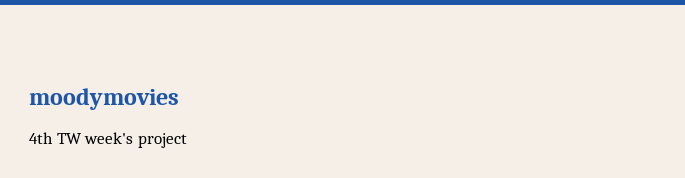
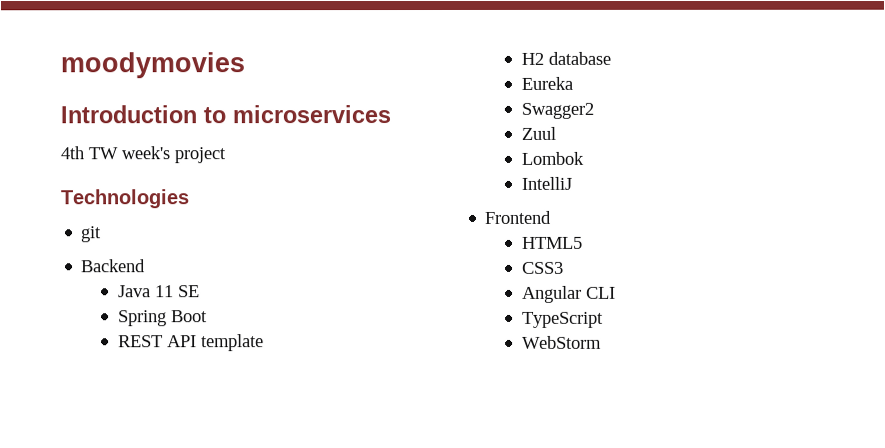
+ Introduction to microservices
+ Technologies
+ git
+ Backend
+ Java 11 SE
+ Spring Boot
+ REST API template
+ H2 database
+ Eureka
+ Swagger2
+ Zuul
+ Lombok
+ IntelliJ
+ Frontend
+ HTML5
+ CSS3
+ Angular CLI
+ TypeScript
+ WebStorm

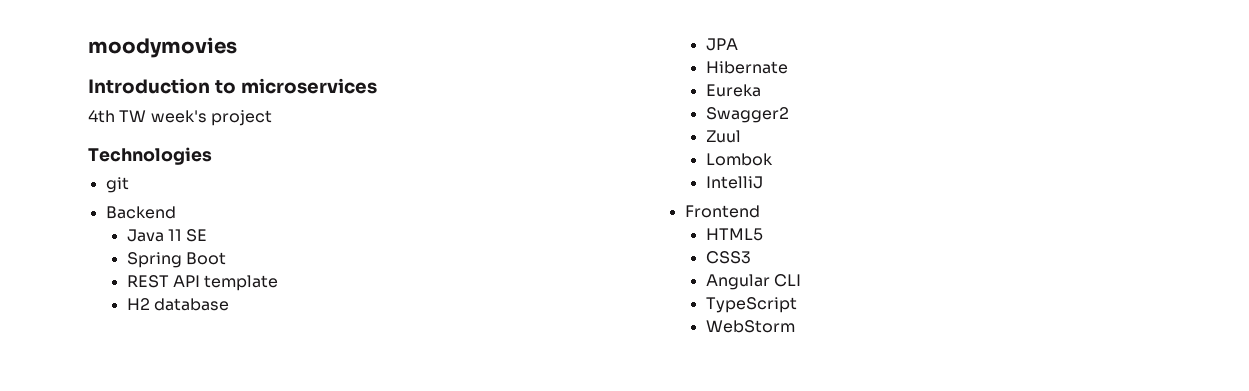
+ JPA
+ Hibernate

